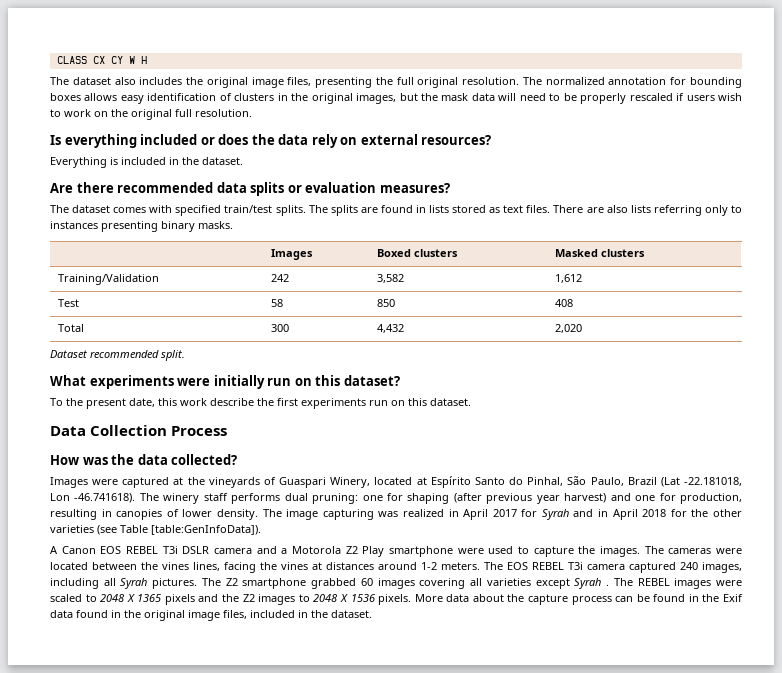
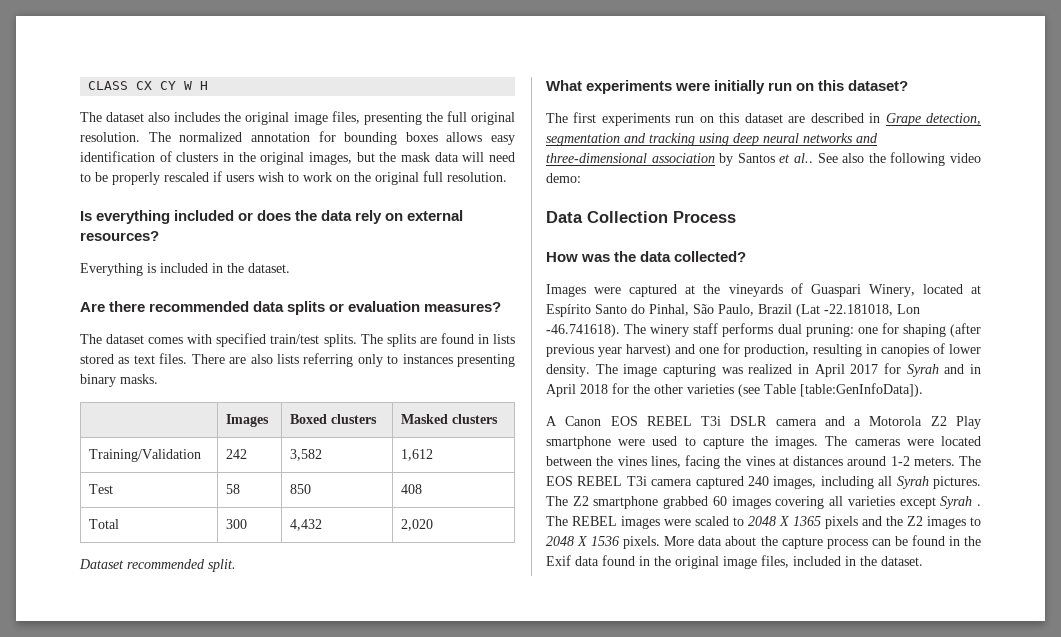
- To the present date, this work describe the first experiments run on this dataset.
+ The first experiments run on this dataset are described in Grape detection, segmentation and tracking using deep neural networks and three-dimensional association by Santos et al.. See also the following video demo:

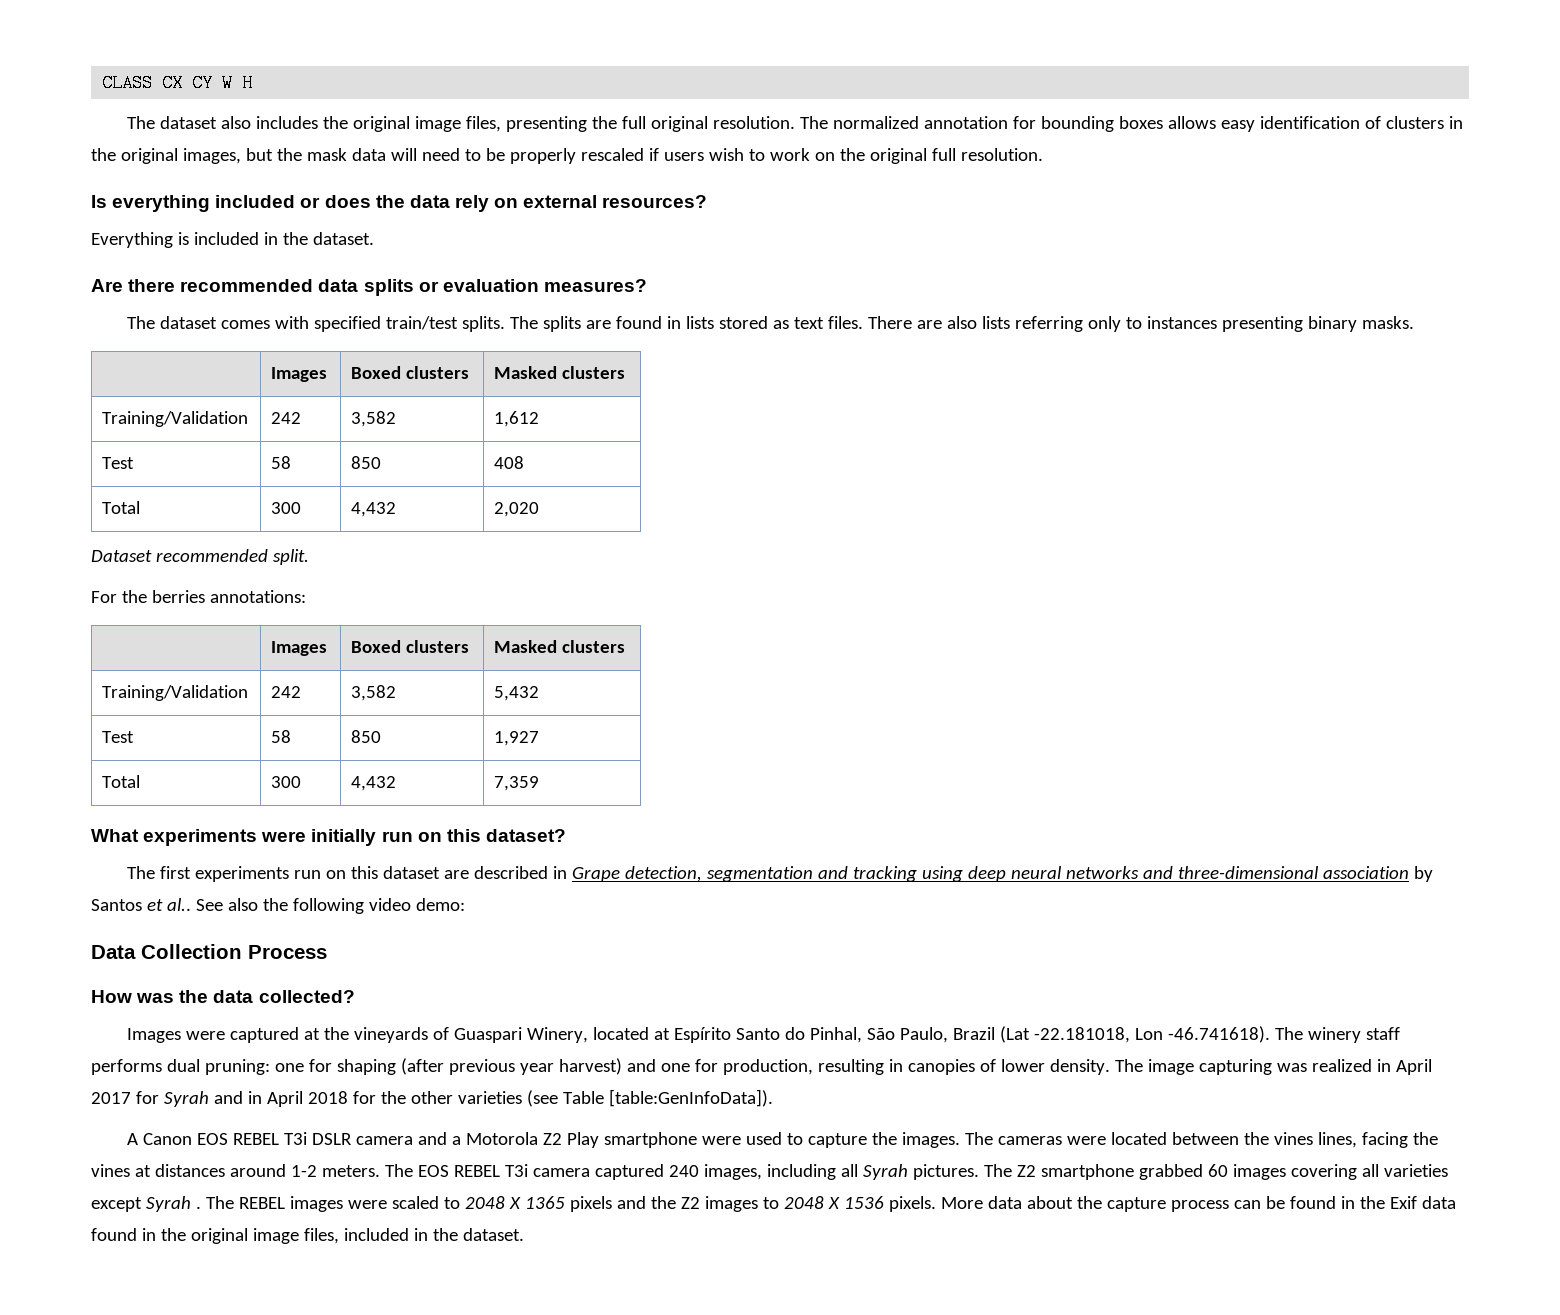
+ For the berries annotations:
+ | Images | Boxed clusters | Masked clusters
+ Training/Validation | 242 | 3,582 | 5,432
+ Test | 58 | 850 | 1,927
+ Total | 300 | 4,432 | 7,359

